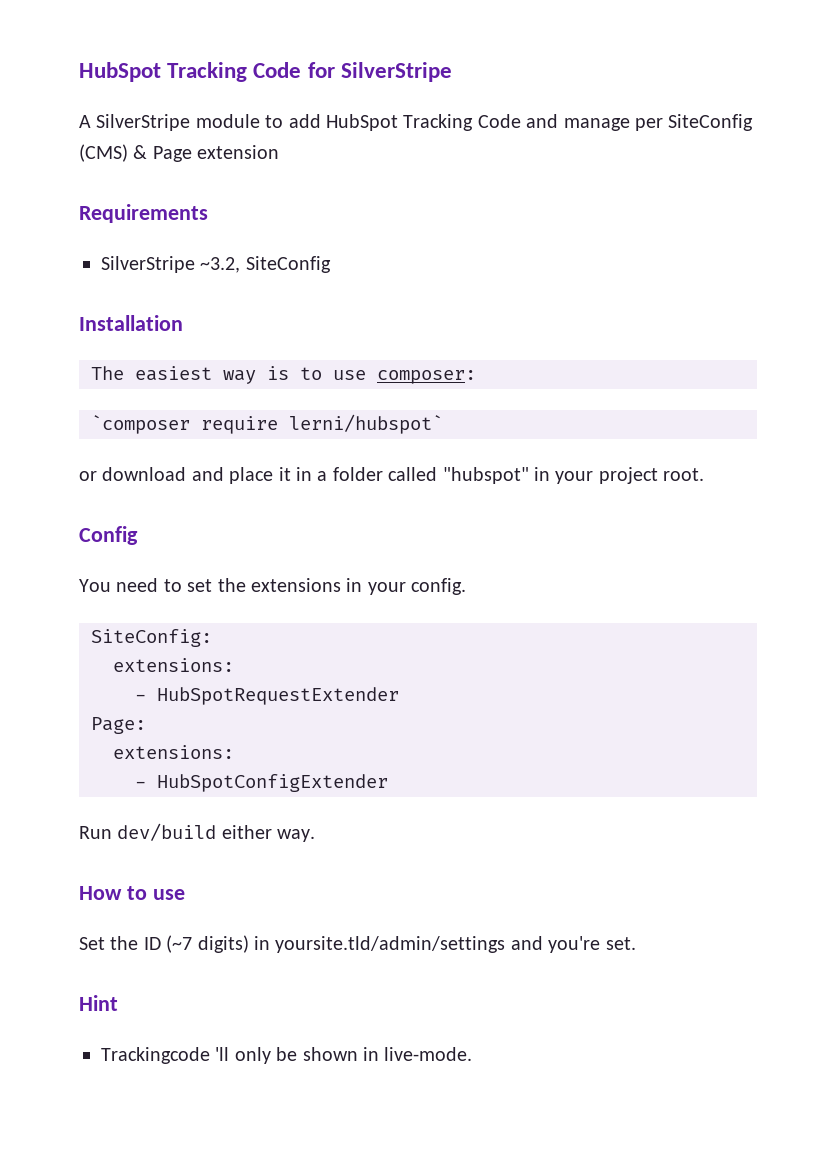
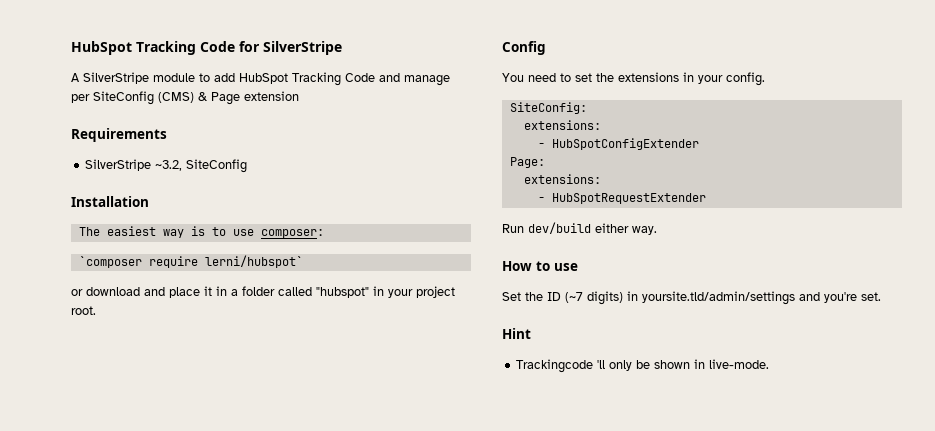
- - HubSpotRequestExtender
+ - HubSpotConfigExtender
- - HubSpotConfigExtender
+ - HubSpotRequestExtender

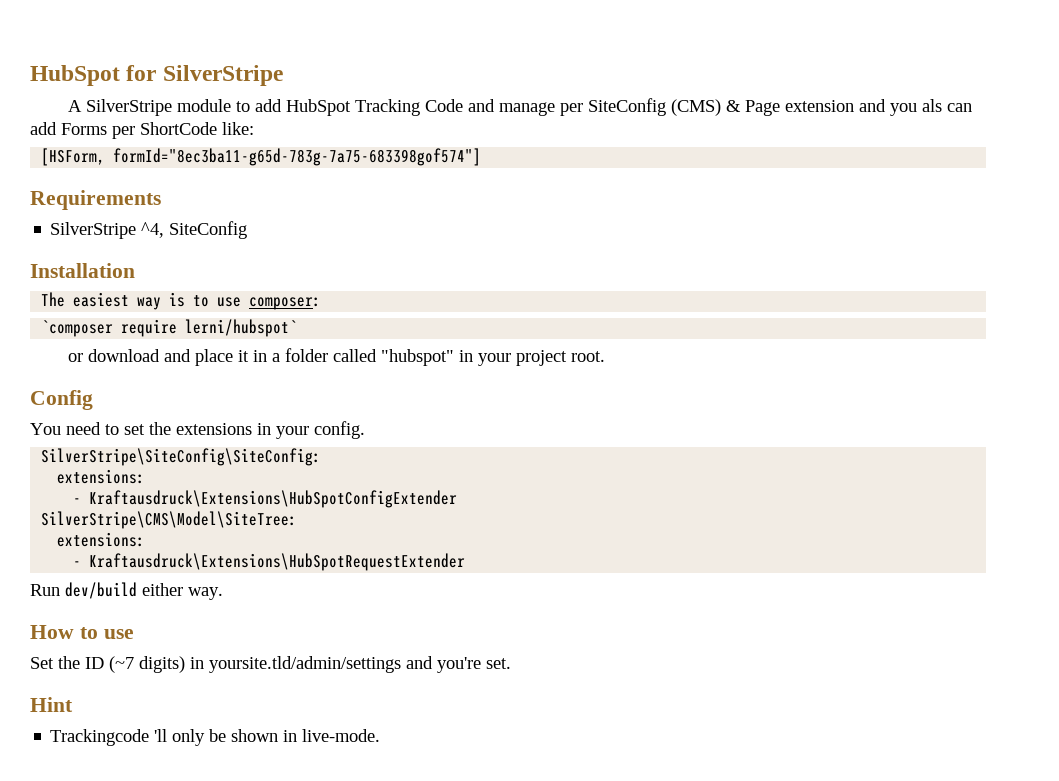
- HubSpot Tracking Code for SilverStripe
+ HubSpot for SilverStripe
- A SilverStripe module to add HubSpot Tracking Code and manage per SiteConfig (CMS) & Page extension
+ A SilverStripe module to add HubSpot Tracking Code and manage per SiteConfig (CMS) & Page extension and you als can add Forms per ShortCode like:
+ [HSForm, formId="8ec3ba11-g65d-783g-7a75-683398gof574"]
- SilverStripe ~3.2, SiteConfig
+ SilverStripe ^4, SiteConfig
- SiteConfig:
+ SilverStripe\SiteConfig\SiteConfig:
  extensions:
- - HubSpotConfigExtender
- Page:
+ - Kraftausdruck\Extensions\HubSpotConfigExtender
+ SilverStripe\CMS\Model\SiteTree:
  extensions:
- - HubSpotRequestExtender
+ - Kraftausdruck\Extensions\HubSpotRequestExtender

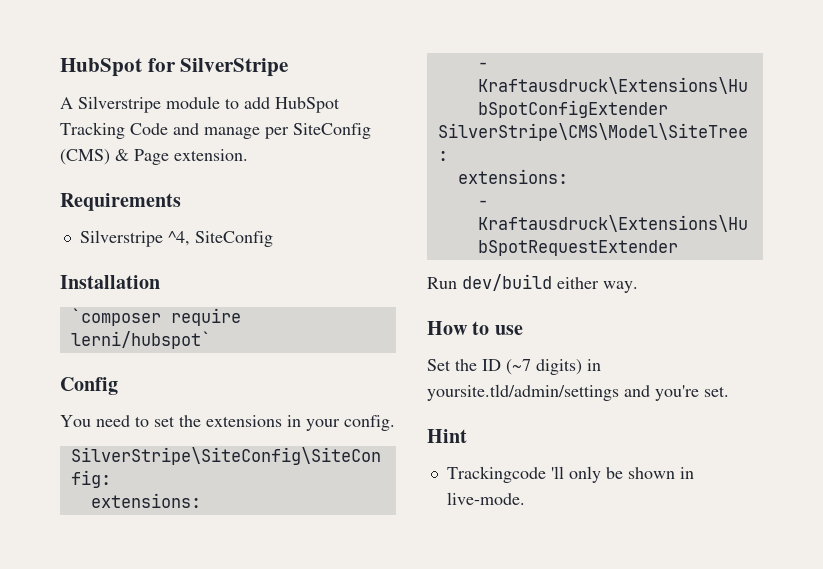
- A SilverStripe module to add HubSpot Tracking Code and manage per SiteConfig (CMS) & Page extension and you als can add Forms per ShortCode like:
- [HSForm, formId="8ec3ba11-g65d-783g-7a75-683398gof574"]
+ A Silverstripe module to add HubSpot Tracking Code and manage per SiteConfig (CMS) & Page extension.
- SilverStripe ^4, SiteConfig
+ Silverstripe ^4, SiteConfig
- The easiest way is to use composer:
  `composer require lerni/hubspot`
- or download and place it in a folder called "hubspot" in your project root.

